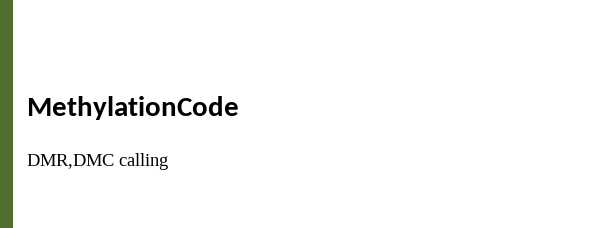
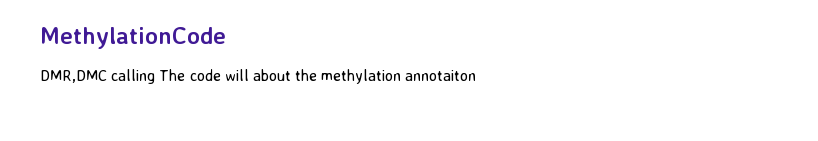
- DMR,DMC calling
+ DMR,DMC calling The code will about the methylation annotaiton

